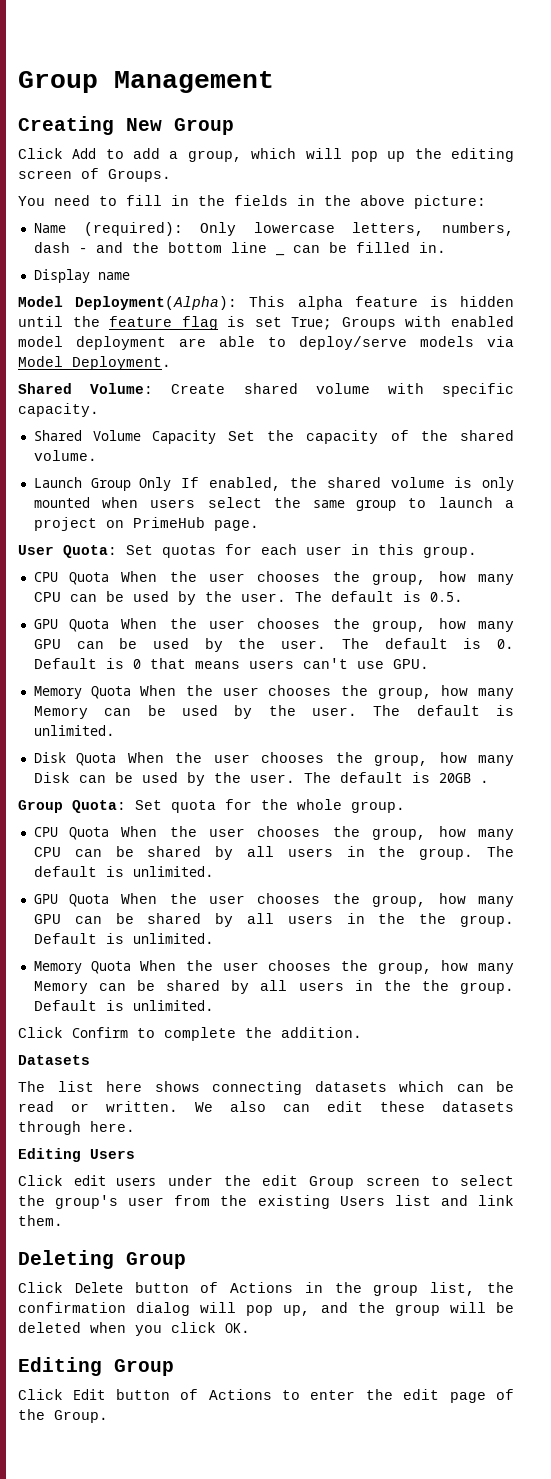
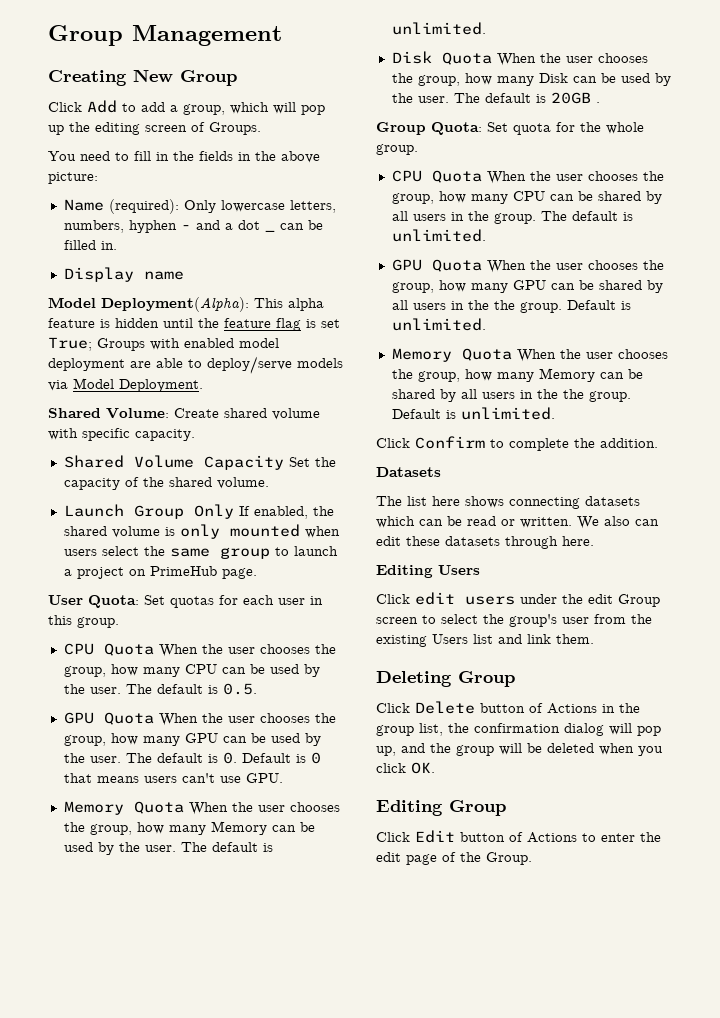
- Name (required): Only lowercase letters, numbers, dash - and the bottom line _ can be filled in.
+ Name (required): Only lowercase letters, numbers, hyphen - and a dot _ can be filled in.

